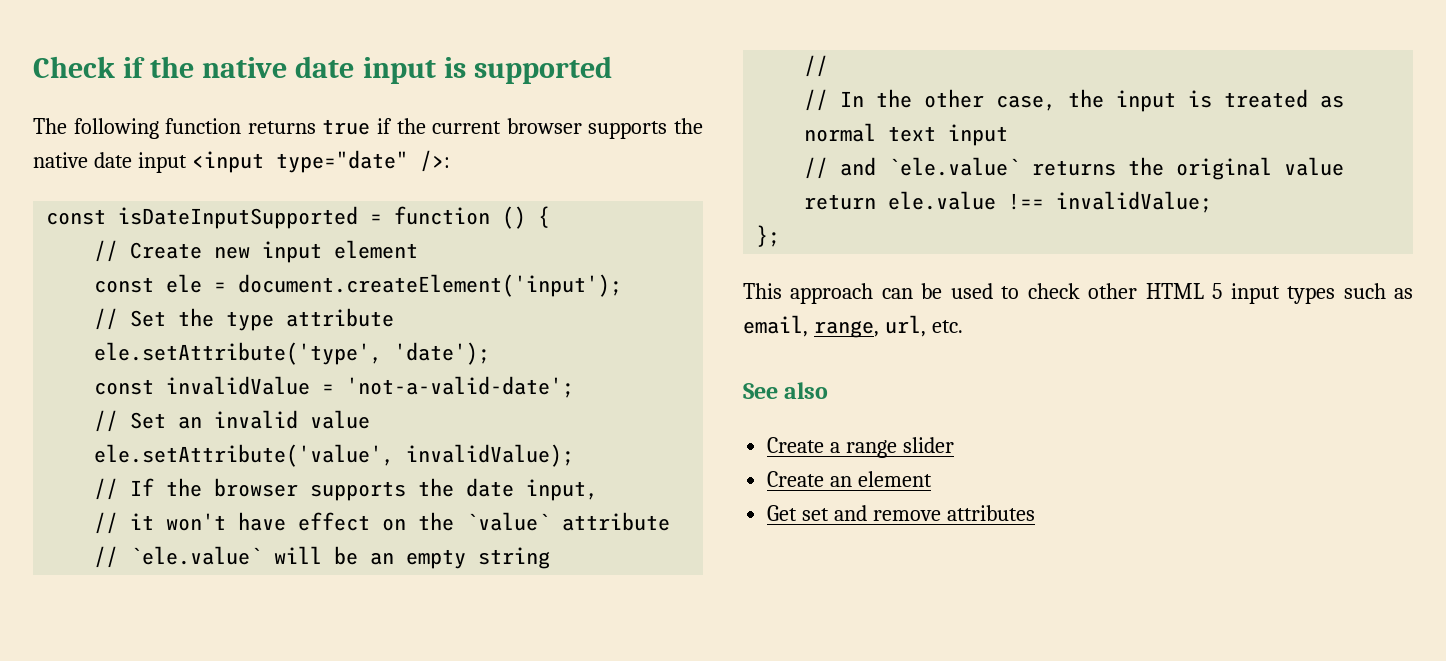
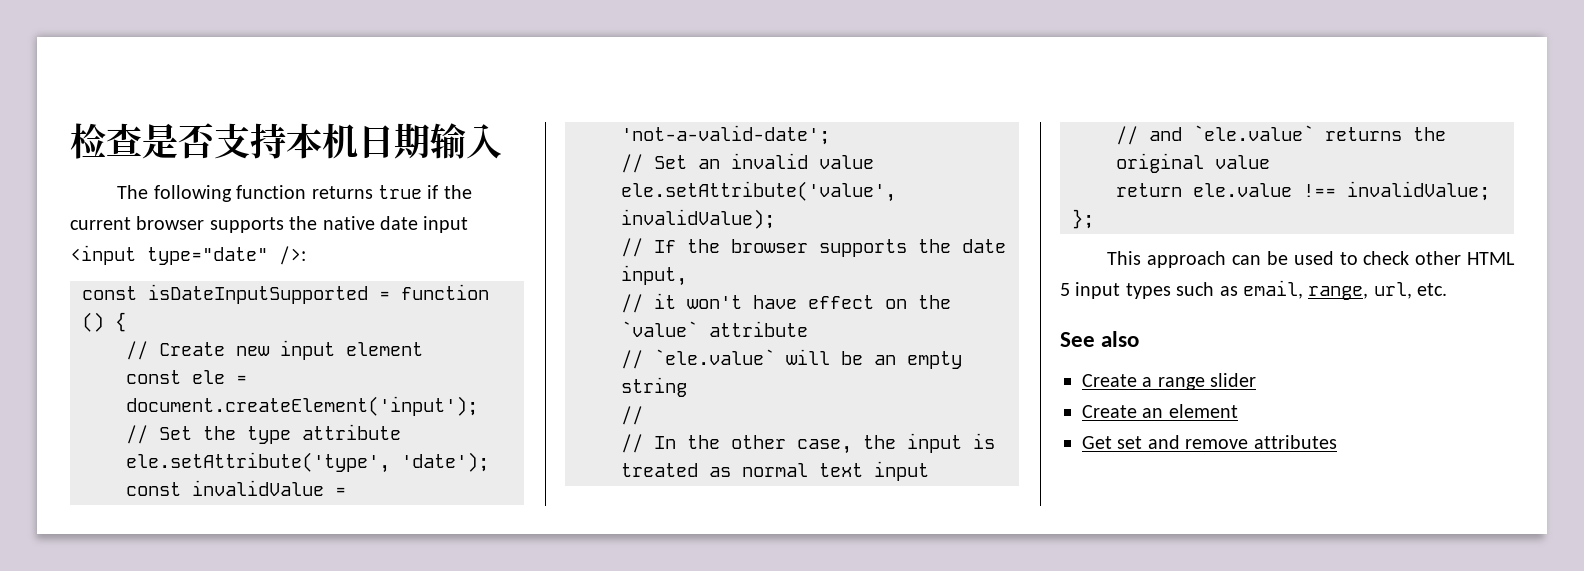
- Check if the native date input is supported
+ 检查是否支持本机日期输入

